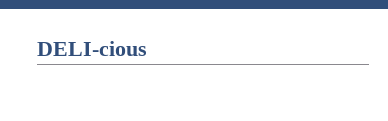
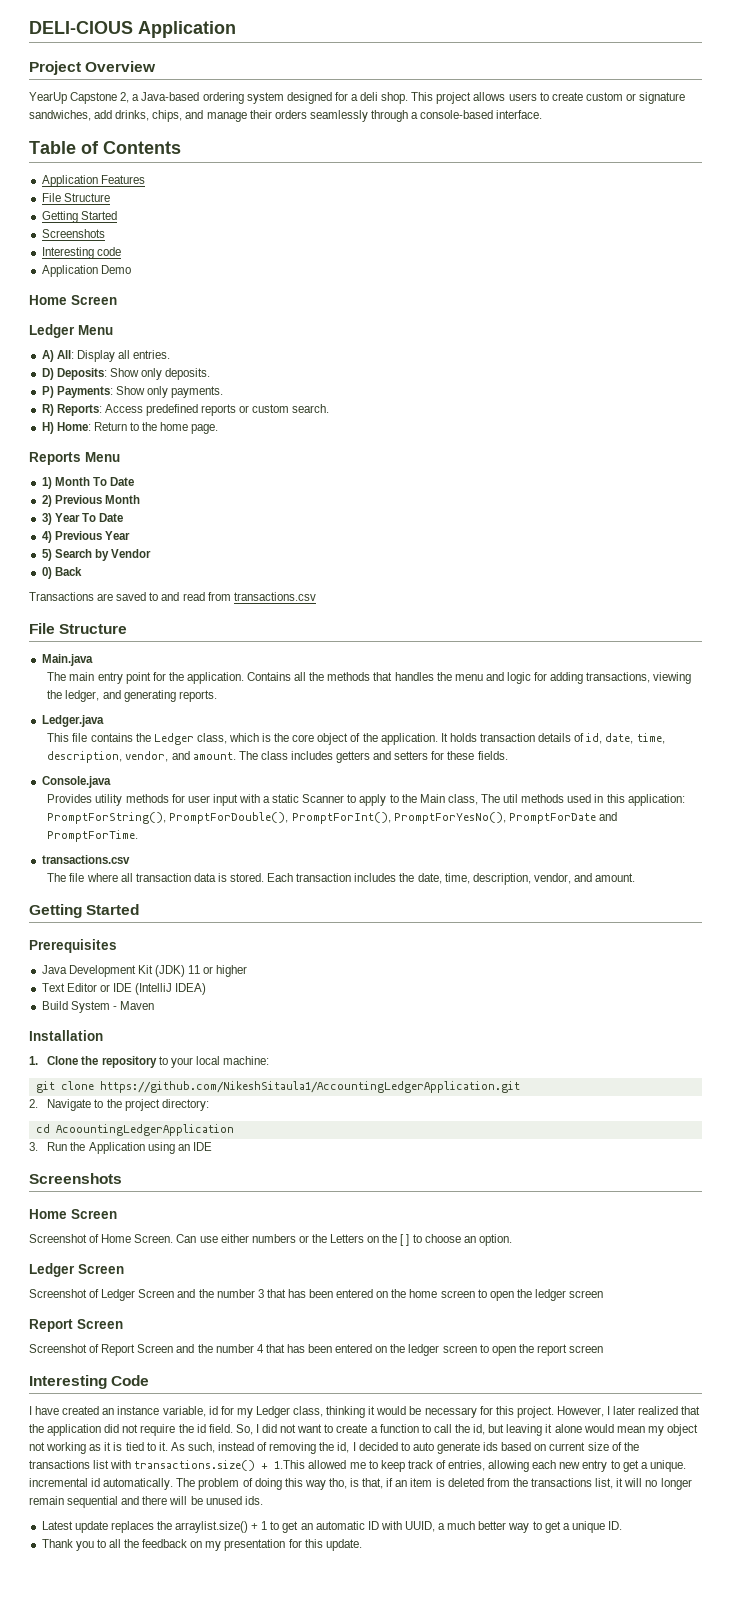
- DELI-cious
+ DELI-CIOUS Application
+ Project Overview
+ YearUp Capstone 2, a Java-based ordering system designed for a deli shop. This project allows users to create custom or signature sandwiches, add drinks, chips, and manage their orders seamlessly through a console-based interface.
+ Table of Contents
+ Application Features
+ File Structure
+ Getting Started
+ Screenshots
+ Interesting code
+ Application Demo
+ Home Screen
+ Ledger Menu
+ A) All: Display all entries.
+ D) Deposits: Show only deposits.
+ P) Payments: Show only payments.
+ R) Reports: Access predefined reports or custom search.
+ H) Home: Return to the home page.
+ Reports Menu
+ 1) Month To Date
+ 2) Previous Month
+ 3) Year To Date
+ 4) Previous Year
+ 5) Search by Vendor
+ 0) Back
+ Transactions are saved to and read from transactions.csv
+ File Structure
+ Main.java
+ The main entry point for the application. Contains all the methods that handles the menu and logic for adding transactions, viewing the ledger, and generating reports.
+ Ledger.java
+ This file contains the Ledger class, which is the core object of the application. It holds transaction details of id, date, time, description, vendor, and amount. The class includes getters and setters for these fields.
+ Console.java
+ Provides utility methods for user input with a static Scanner to apply to the Main class, The util methods used in this application: PromptForString(), PromptForDouble(), PromptForInt(), PromptForYesNo(), PromptForDate and PromptForTime.
+ transactions.csv
+ The file where all transaction data is stored. Each transaction includes the date, time, description, vendor, and amount.
+ Getting Started
+ Prerequisites
+ Java Development Kit (JDK) 11 or higher
+ Text Editor or IDE (IntelliJ IDEA)
+ Build System - Maven
+ Installation
+ 1. Clone the repository to your local machine:
+ git clone https://github.com/NikeshSitaula1/AccountingLedgerApplication.git
+ 2. Navigate to the project directory:
+ cd AcoountingLedgerApplication
+ 3. Run the Application using an IDE
+ Screenshots
+ Home Screen
+ Screenshot of Home Screen. Can use either numbers or the Letters on the [ ] to choose an option.
+ Ledger Screen
+ Screenshot of Ledger Screen and the number 3 that has been entered on the home screen to open the ledger screen
+ Report Screen
+ Screenshot of Report Screen and the number 4 that has been entered on the ledger screen to open the report screen
+ Interesting Code
+ I have created an instance variable, id for my Ledger class, thinking it would be necessary for this project. However, I later realized that the application did not require the id field. So, I did not want to create a function to call the id, but leaving it alone would mean my object not working as it is tied to it. As such, instead of removing the id, I decided to auto generate ids based on current size of the transactions list with transactions.size() + 1.This allowed me to keep track of entries, allowing each new entry to get a unique. incremental id automatically. The problem of doing this way tho, is that, if an item is deleted from the transactions list, it will no longer remain sequential and there will be unused ids.
+ Latest update replaces the arraylist.size() + 1 to get an automatic ID with UUID, a much better way to get a unique ID.
+ Thank you to all the feedback on my presentation for this update.

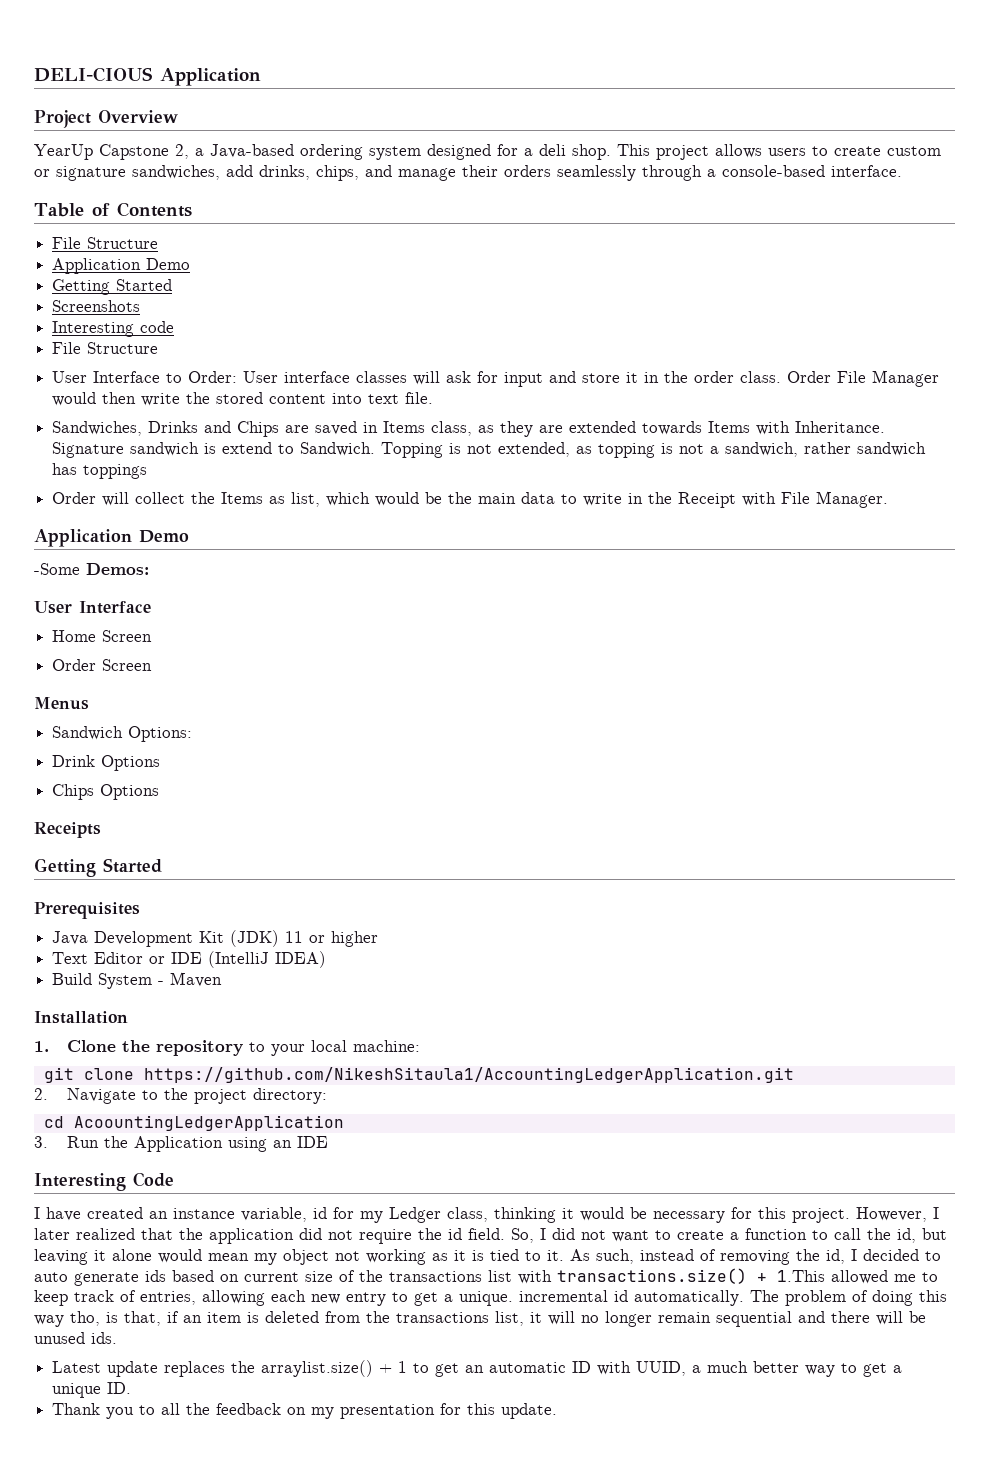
  Table of Contents
- Application Features
  File Structure
+ Application Demo
  Interesting code
+ File Structure
+ User Interface to Order: User interface classes will ask for input and store it in the order class. Order File Manager would then write the stored content into text file.
+ Sandwiches, Drinks and Chips are saved in Items class, as they are extended towards Items with Inheritance. Signature sandwich is extend to Sandwich. Topping is not extended, as topping is not a sandwich, rather sandwich has toppings
+ Order will collect the Items as list, which would be the main data to write in the Receipt with File Manager.
  Application Demo
+ -Some Demos:
+ User Interface
  Home Screen
- Ledger Menu
- A) All: Display all entries.
- D) Deposits: Show only deposits.
- P) Payments: Show only payments.
- R) Reports: Access predefined reports or custom search.
- H) Home: Return to the home page.
- Reports Menu
- 1) Month To Date
- 2) Previous Month
- 3) Year To Date
- 4) Previous Year
- 5) Search by Vendor
- 0) Back
- Transactions are saved to and read from transactions.csv
- File Structure
- Main.java
- The main entry point for the application. Contains all the methods that handles the menu and logic for adding transactions, viewing the ledger, and generating reports.
- Ledger.java
- This file contains the Ledger class, which is the core object of the application. It holds transaction details of id, date, time, description, vendor, and amount. The class includes getters and setters for these fields.
- Console.java
- Provides utility methods for user input with a static Scanner to apply to the Main class, The util methods used in this application: PromptForString(), PromptForDouble(), PromptForInt(), PromptForYesNo(), PromptForDate and PromptForTime.
- transactions.csv
- The file where all transaction data is stored. Each transaction includes the date, time, description, vendor, and amount.
+ Order Screen
+ Menus
+ Sandwich Options:
+ Drink Options
+ Chips Options
+ Receipts
  3. Run the Application using an IDE
- Screenshots
- Home Screen
- Screenshot of Home Screen. Can use either numbers or the Letters on the [ ] to choose an option.
- Ledger Screen
- Screenshot of Ledger Screen and the number 3 that has been entered on the home screen to open the ledger screen
- Report Screen
- Screenshot of Report Screen and the number 4 that has been entered on the ledger screen to open the report screen

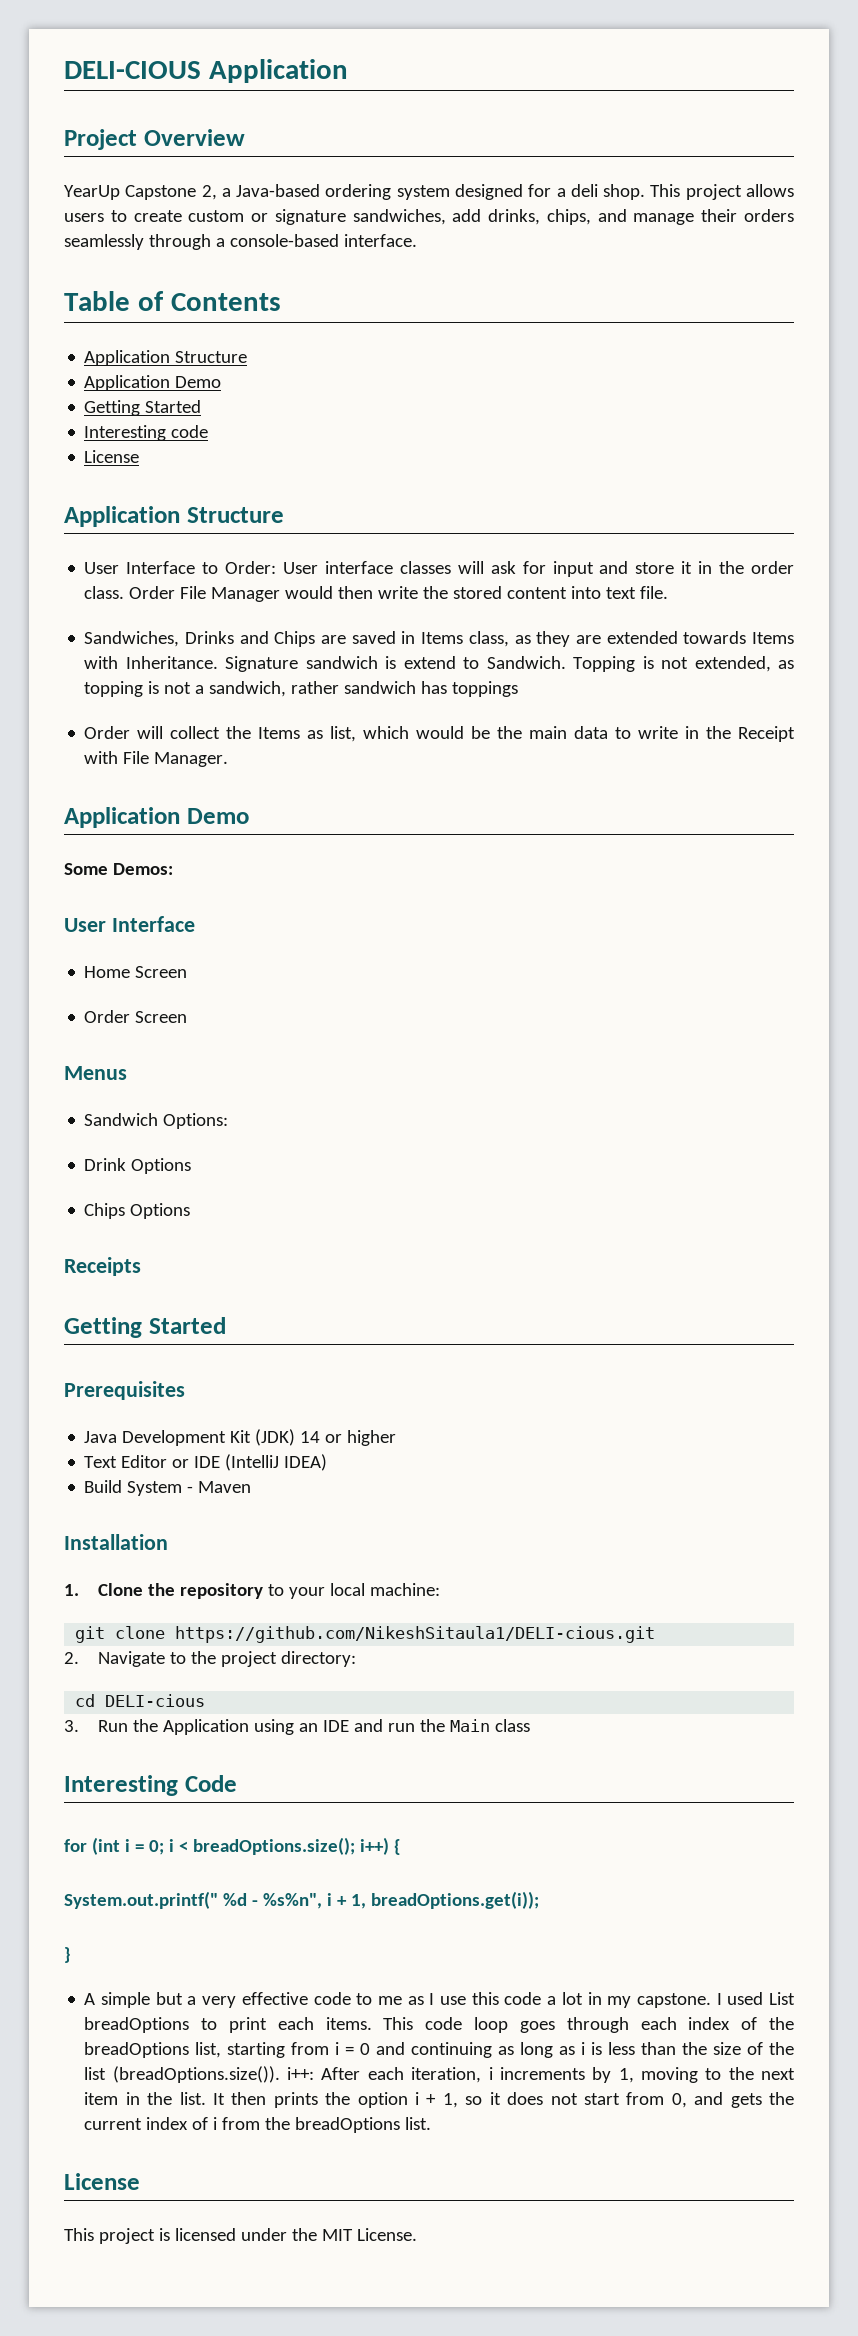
  Table of Contents
- File Structure
+ Application Structure
- Screenshots
  Interesting code
- File Structure
+ License
+ Application Structure
- -Some Demos:
+ Some Demos:
- Java Development Kit (JDK) 11 or higher
+ Java Development Kit (JDK) 14 or higher
- git clone https://github.com/NikeshSitaula1/AccountingLedgerApplication.git
+ git clone https://github.com/NikeshSitaula1/DELI-cious.git
- cd AcoountingLedgerApplication
+ cd DELI-cious
- 3. Run the Application using an IDE
+ 3. Run the Application using an IDE and run the Main class
  Interesting Code
- I have created an instance variable, id for my Ledger class, thinking it would be necessary for this project. However, I later realized that the application did not require the id field. So, I did not want to create a function to call the id, but leaving it alone would mean my object not working as it is tied to it. As such, instead of removing the id, I decided to auto generate ids based on current size of the transactions list with transactions.size() + 1.This allowed me to keep track of entries, allowing each new entry to get a unique. incremental id automatically. The problem of doing this way tho, is that, if an item is deleted from the transactions list, it will no longer remain sequential and there will be unused ids.
- Latest update replaces the arraylist.size() + 1 to get an automatic ID with UUID, a much better way to get a unique ID.
- Thank you to all the feedback on my presentation for this update.
+ for (int i = 0; i < breadOptions.size(); i++) {
+ System.out.printf(" %d - %s%n", i + 1, breadOptions.get(i));
+ }
+ A simple but a very effective code to me as I use this code a lot in my capstone. I used List breadOptions to print each items. This code loop goes through each index of the breadOptions list, starting from i = 0 and continuing as long as i is less than the size of the list (breadOptions.size()). i++: After each iteration, i increments by 1, moving to the next item in the list. It then prints the option i + 1, so it does not start from 0, and gets the current index of i from the breadOptions list.
+ License
+ This project is licensed under the MIT License.

